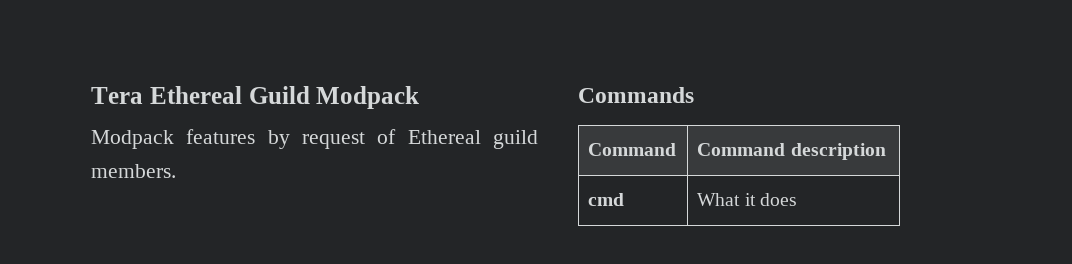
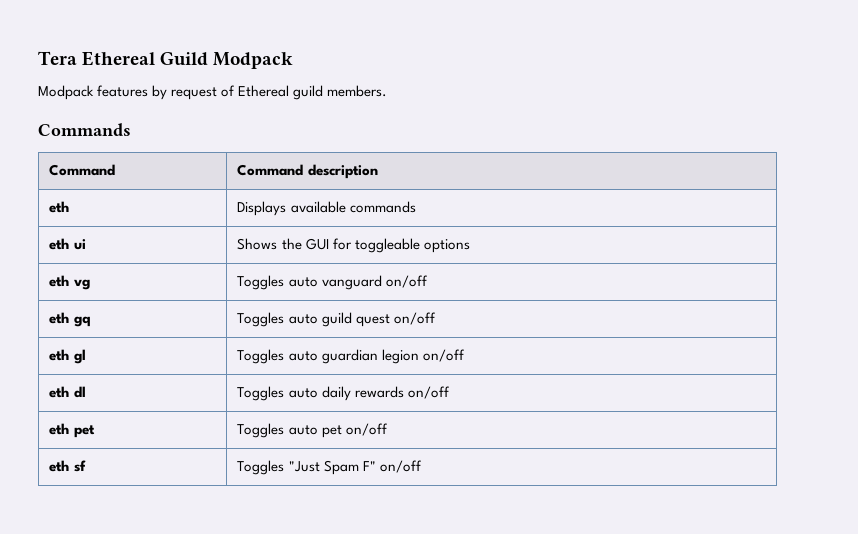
- cmd | What it does
+ eth | Displays available commands
+ eth ui | Shows the GUI for toggleable options
+ eth vg | Toggles auto vanguard on/off
+ eth gq | Toggles auto guild quest on/off
+ eth gl | Toggles auto guardian legion on/off
+ eth dl | Toggles auto daily rewards on/off
+ eth pet | Toggles auto pet on/off
+ eth sf | Toggles "Just Spam F" on/off

